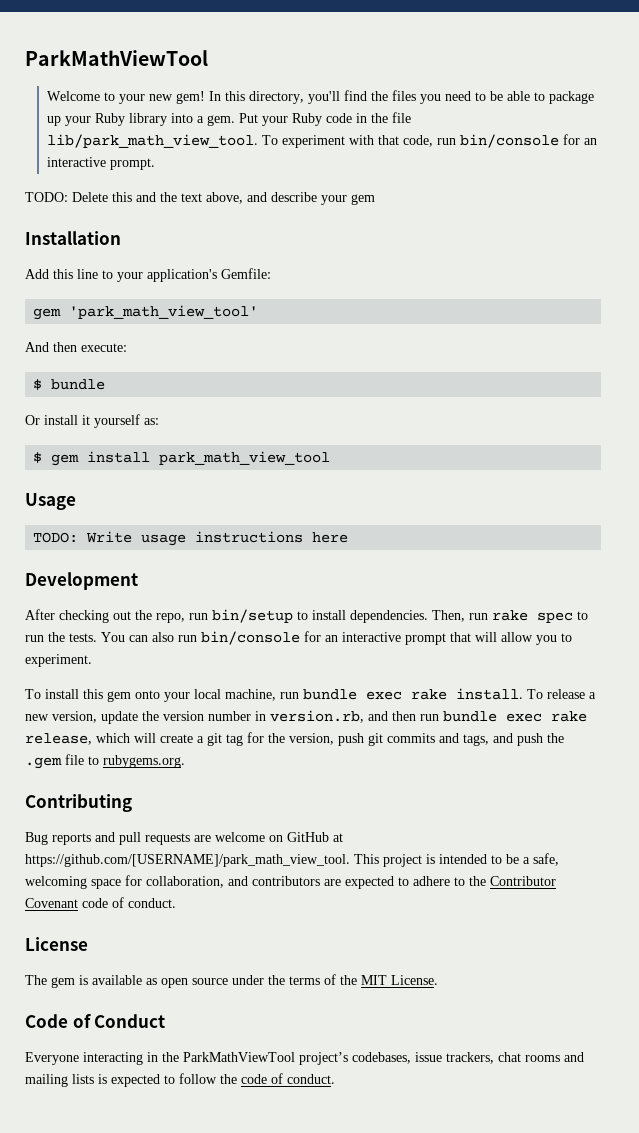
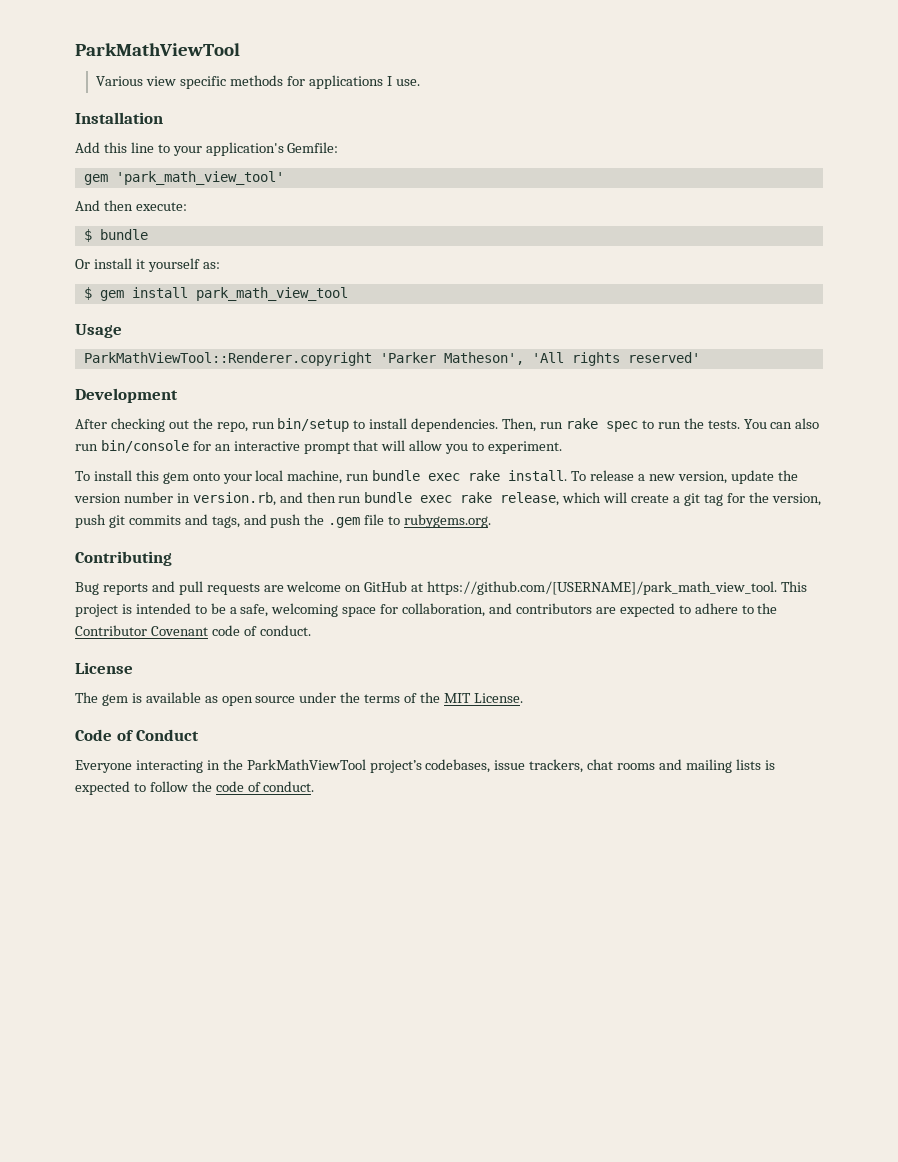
- Welcome to your new gem! In this directory, you'll find the files you need to be able to package up your Ruby library into a gem. Put your Ruby code in the file lib/park_math_view_tool. To experiment with that code, run bin/console for an interactive prompt.
- TODO: Delete this and the text above, and describe your gem
+ Various view specific methods for applications I use.
- TODO: Write usage instructions here
+ ParkMathViewTool::Renderer.copyright 'Parker Matheson', 'All rights reserved'

